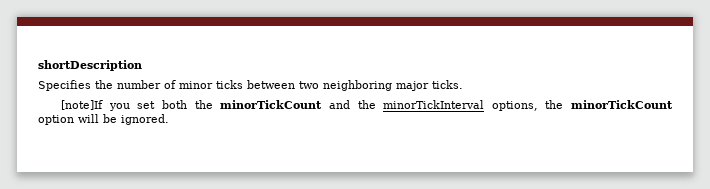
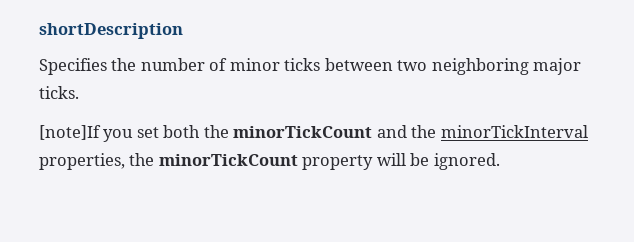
- [note]If you set both the minorTickCount and the minorTickInterval options, the minorTickCount option will be ignored.
+ [note]If you set both the minorTickCount and the minorTickInterval properties, the minorTickCount property will be ignored.

